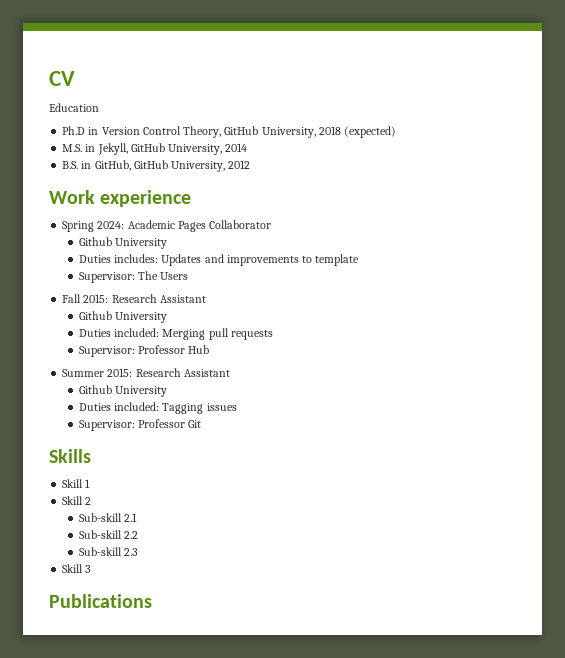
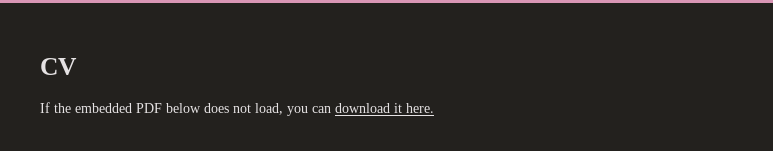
- Education
- Ph.D in Version Control Theory, GitHub University, 2018 (expected)
- M.S. in Jekyll, GitHub University, 2014
- B.S. in GitHub, GitHub University, 2012
- Work experience
- Spring 2024: Academic Pages Collaborator
- Github University
- Duties includes: Updates and improvements to template
- Supervisor: The Users
- Fall 2015: Research Assistant
- Github University
- Duties included: Merging pull requests
- Supervisor: Professor Hub
- Summer 2015: Research Assistant
- Github University
- Duties included: Tagging issues
- Supervisor: Professor Git
- Skills
- Skill 1
- Skill 2
- Sub-skill 2.1
- Sub-skill 2.2
- Sub-skill 2.3
- Skill 3
- Publications
+ If the embedded PDF below does not load, you can download it here.

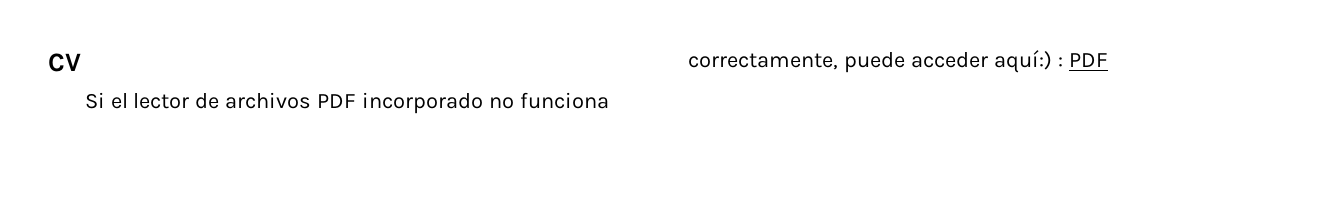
- If the embedded PDF below does not load, you can download it here.
+ Si el lector de archivos PDF incorporado no funciona correctamente, puede acceder aquí:) : PDF

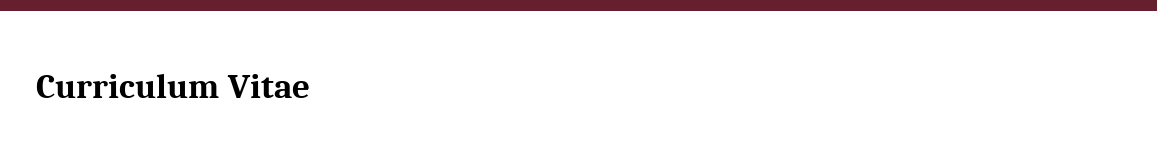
- CV
- Si el lector de archivos PDF incorporado no funciona correctamente, puede acceder aquí:) : PDF
+ Curriculum Vitae

